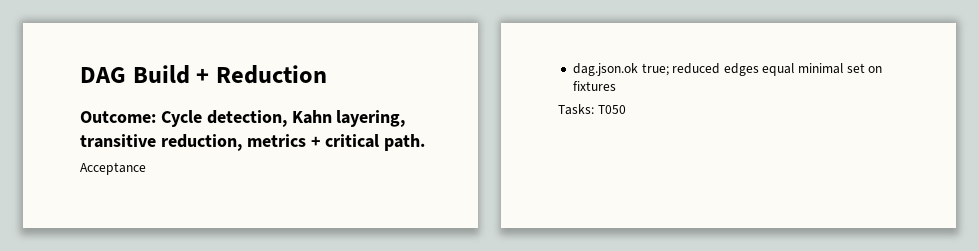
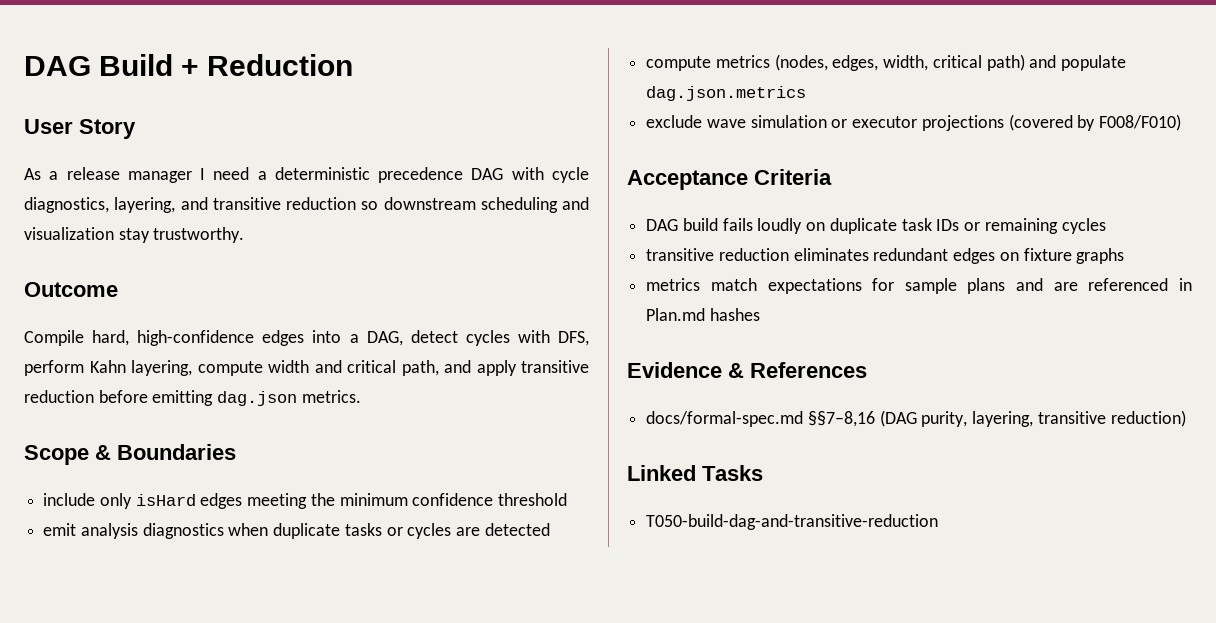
- Outcome: Cycle detection, Kahn layering, transitive reduction, metrics + critical path.
- Acceptance
- dag.json.ok true; reduced edges equal minimal set on fixtures
- Tasks: T050
+ User Story
+ As a release manager I need a deterministic precedence DAG with cycle diagnostics, layering, and transitive reduction so downstream scheduling and visualization stay trustworthy.
+ Outcome
+ Compile hard, high-confidence edges into a DAG, detect cycles with DFS, perform Kahn layering, compute width and critical path, and apply transitive reduction before emitting dag.json metrics.
+ Scope & Boundaries
+ include only isHard edges meeting the minimum confidence threshold
+ emit analysis diagnostics when duplicate tasks or cycles are detected
+ compute metrics (nodes, edges, width, critical path) and populate dag.json.metrics
+ exclude wave simulation or executor projections (covered by F008/F010)
+ Acceptance Criteria
+ DAG build fails loudly on duplicate task IDs or remaining cycles
+ transitive reduction eliminates redundant edges on fixture graphs
+ metrics match expectations for sample plans and are referenced in Plan.md hashes
+ Evidence & References
+ docs/formal-spec.md §§7–8,16 (DAG purity, layering, transitive reduction)
+ Linked Tasks
+ T050-build-dag-and-transitive-reduction

